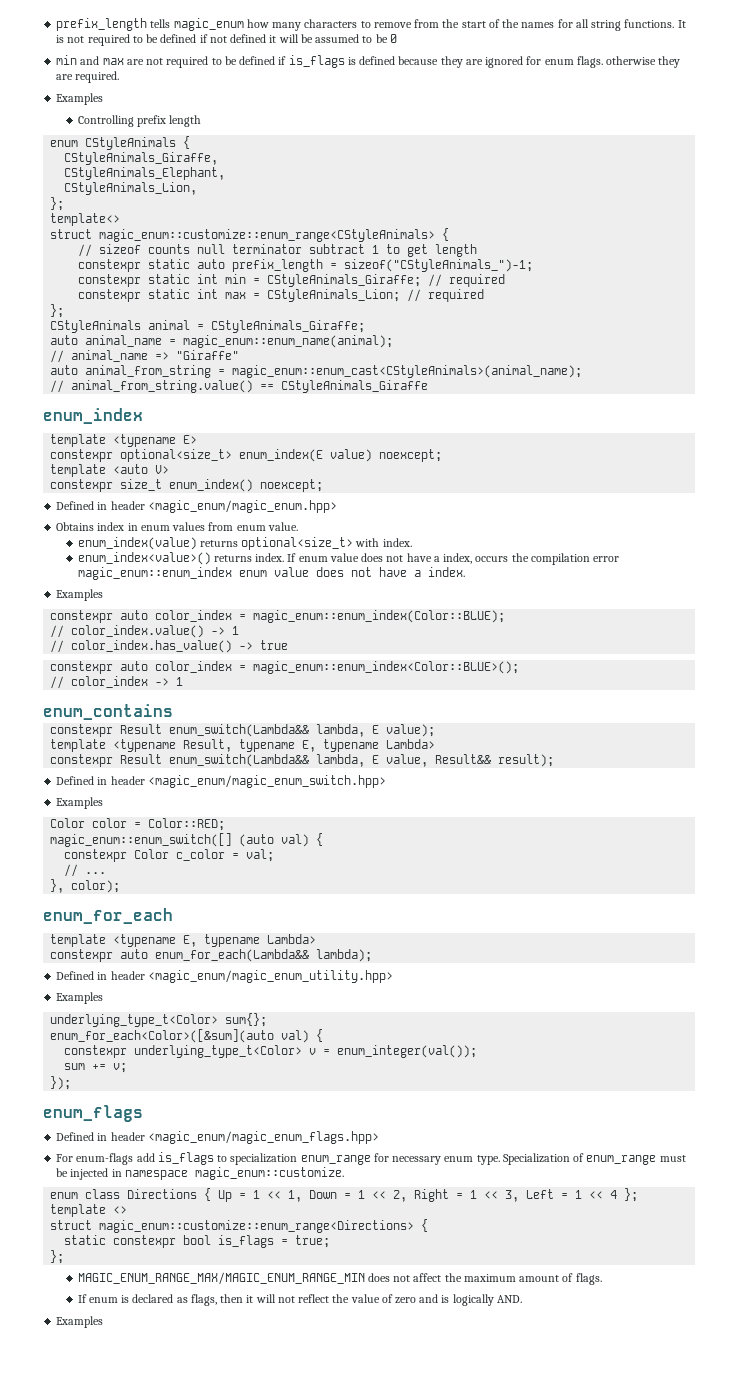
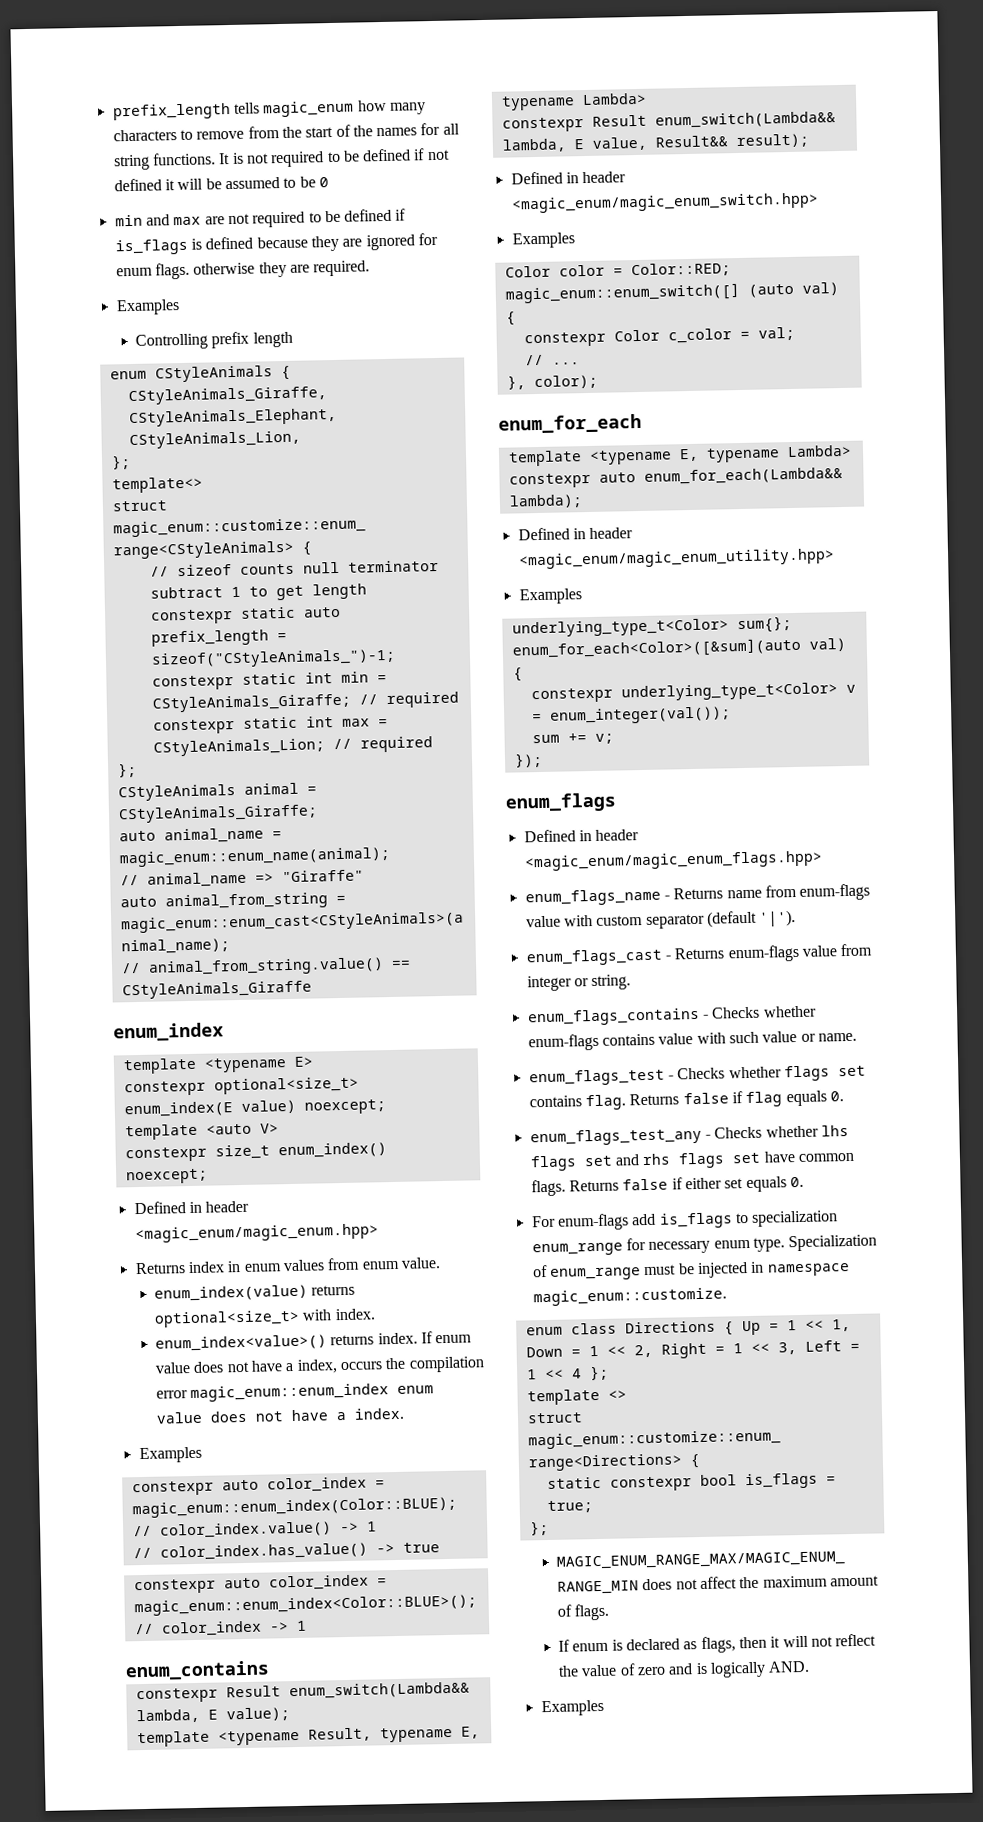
- Obtains index in enum values from enum value.
+ Returns index in enum values from enum value.
+ enum_flags_name - Returns name from enum-flags value with custom separator (default '|').
+ enum_flags_cast - Returns enum-flags value from integer or string.
+ enum_flags_contains - Checks whether enum-flags contains value with such value or name.
+ enum_flags_test - Checks whether flags set contains flag. Returns false if flag equals 0.
+ enum_flags_test_any - Checks whether lhs flags set and rhs flags set have common flags. Returns false if either set equals 0.

